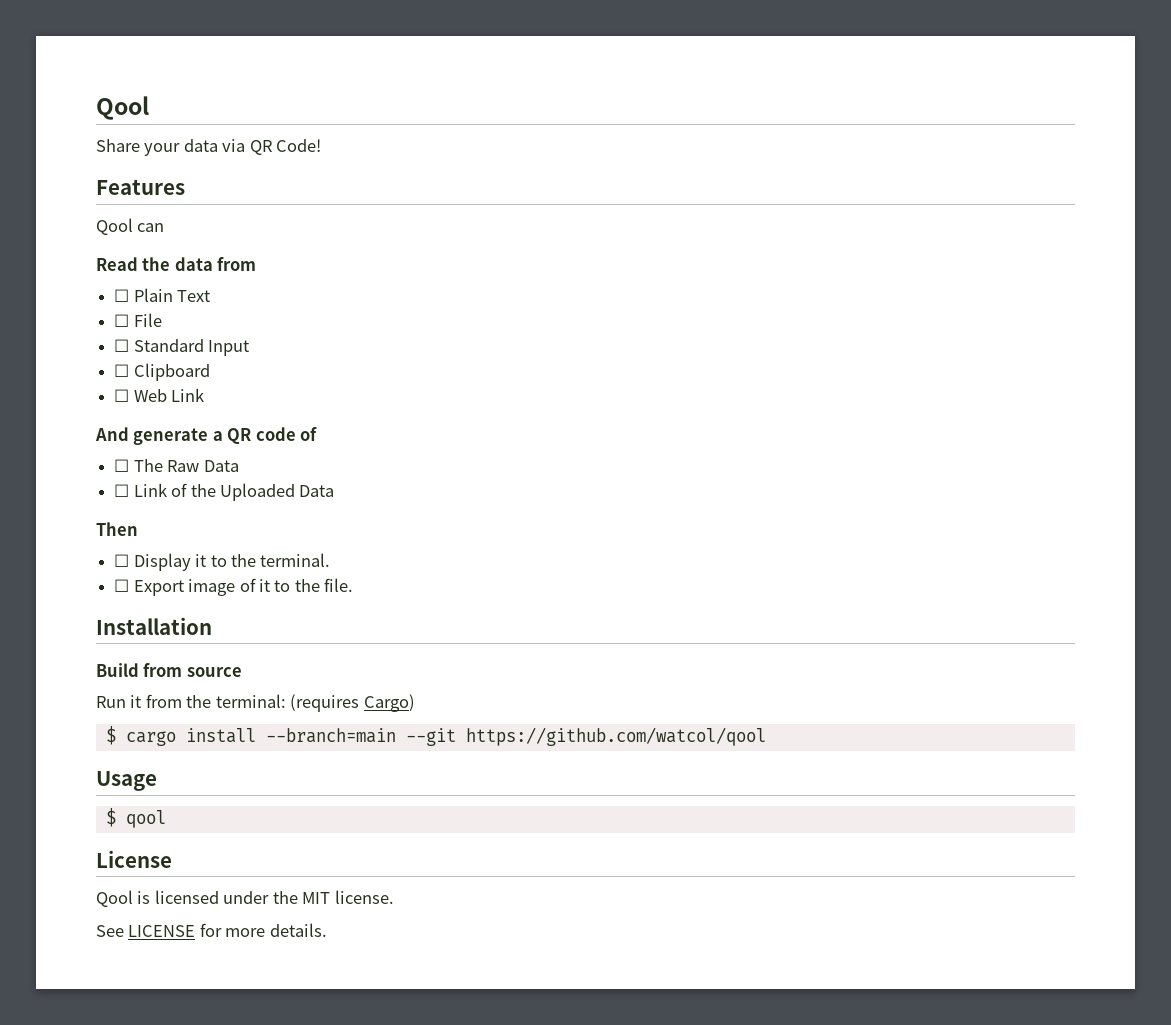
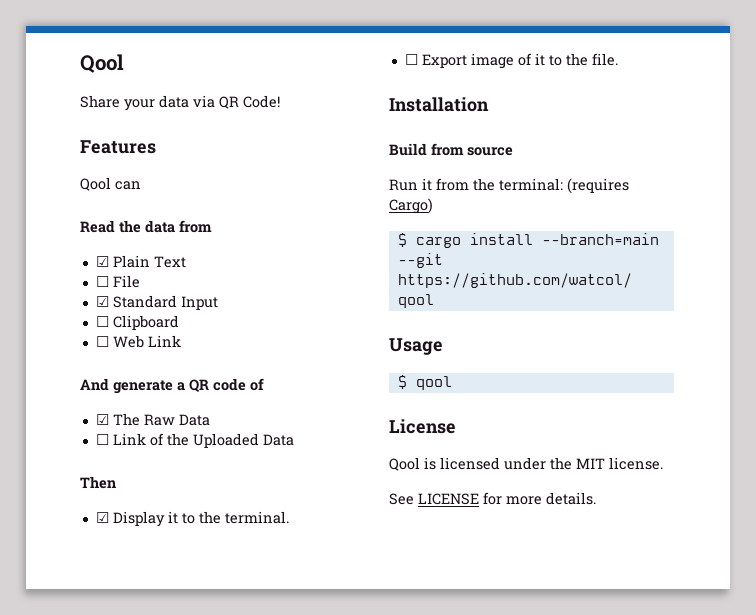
- ☐ Plain Text
+ ☑ Plain Text
- ☐ Standard Input
+ ☑ Standard Input
- ☐ The Raw Data
+ ☑ The Raw Data
- ☐ Display it to the terminal.
+ ☑ Display it to the terminal.

